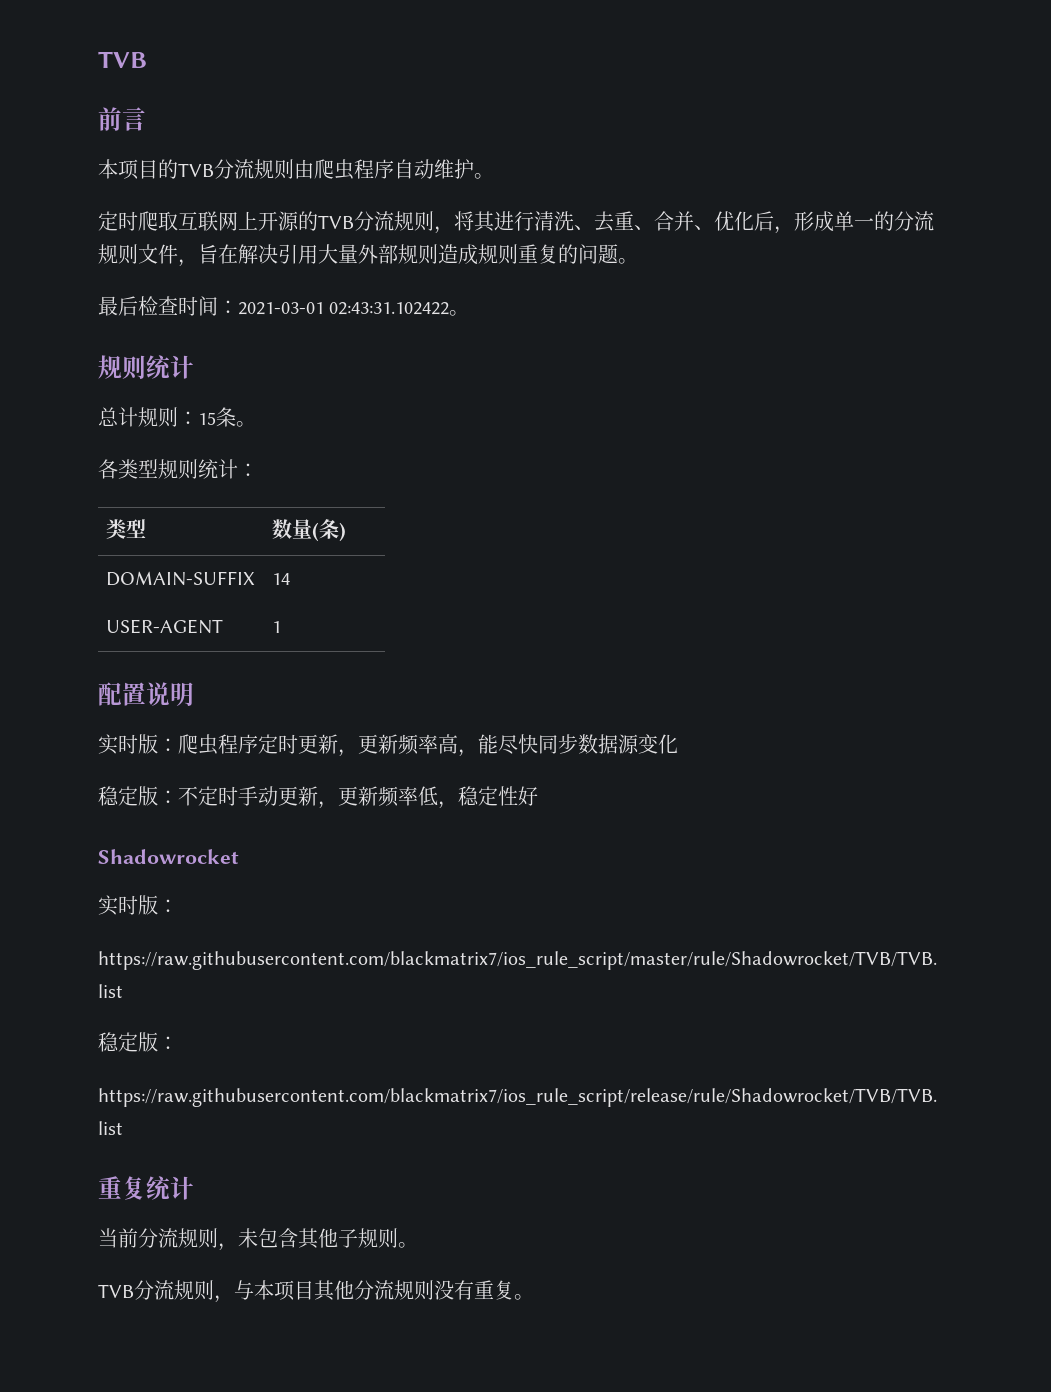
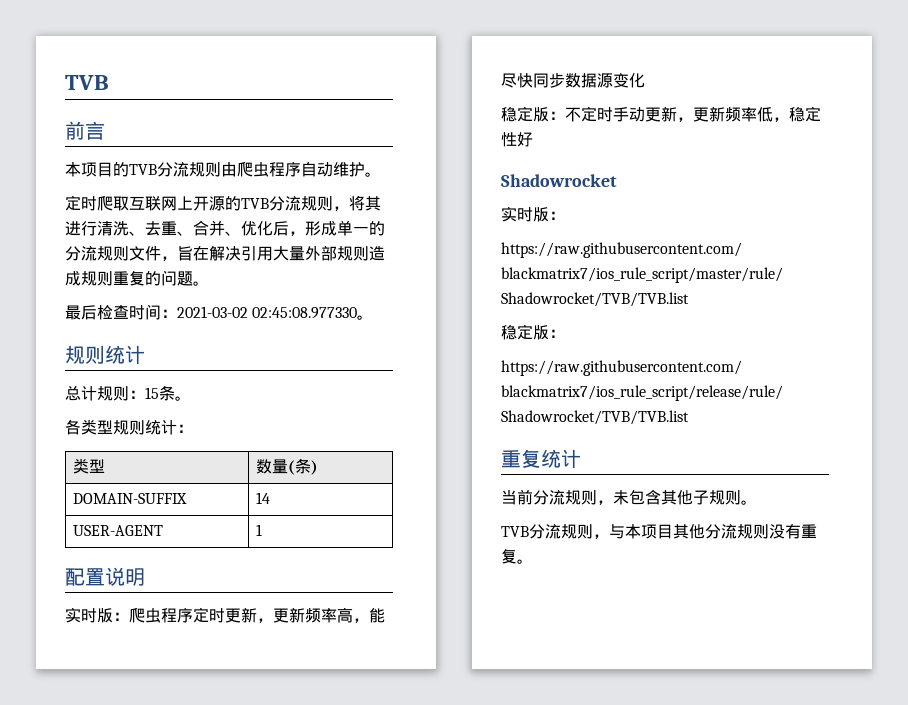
- 最后检查时间：2021-03-01 02:43:31.102422。
+ 最后检查时间：2021-03-02 02:45:08.977330。

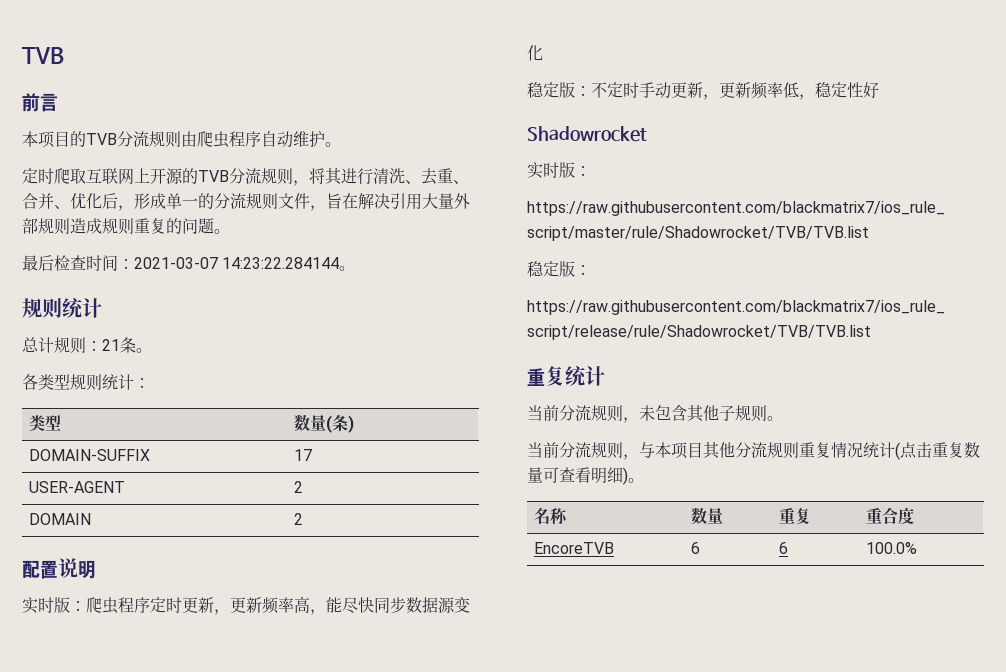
- 最后检查时间：2021-03-02 02:45:08.977330。
+ 最后检查时间：2021-03-07 14:23:22.284144。
- 总计规则：15条。
+ 总计规则：21条。
- DOMAIN-SUFFIX | 14
+ DOMAIN-SUFFIX | 17
- USER-AGENT | 1
+ USER-AGENT | 2
+ DOMAIN | 2
- TVB分流规则，与本项目其他分流规则没有重复。
+ 当前分流规则，与本项目其他分流规则重复情况统计(点击重复数量可查看明细)。
+ 名称 | 数量 | 重复 | 重合度
+ EncoreTVB | 6 | 6 | 100.0%

